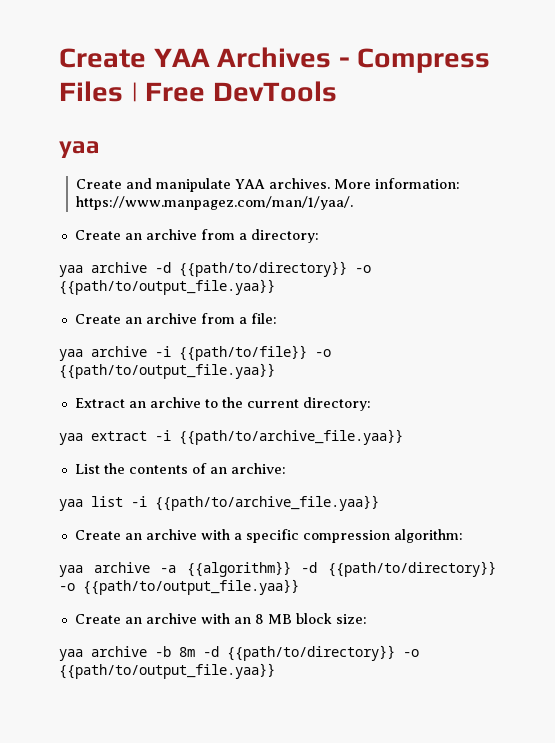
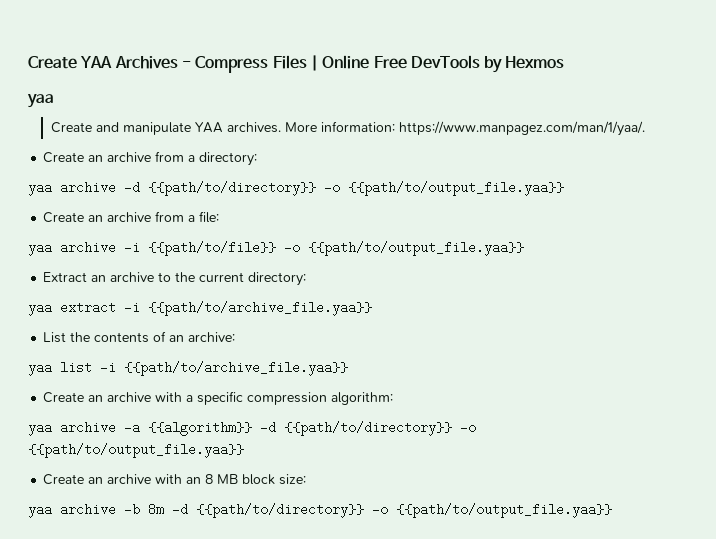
- Create YAA Archives - Compress Files | Free DevTools
+ Create YAA Archives - Compress Files | Online Free DevTools by Hexmos

